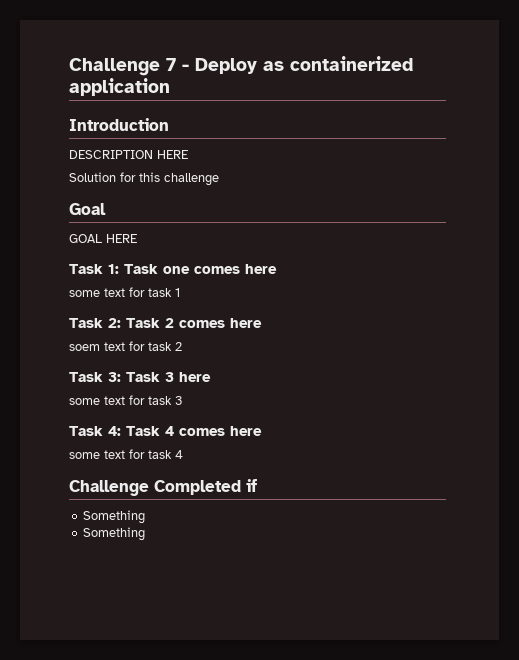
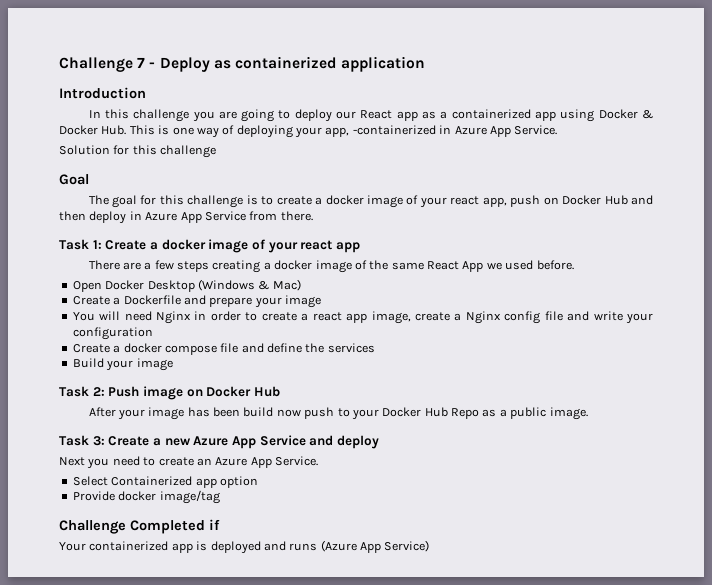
- DESCRIPTION HERE
+ In this challenge you are going to deploy our React app as a containerized app using Docker & Docker Hub. This is one way of deploying your app, -containerized in Azure App Service.
- GOAL HERE
- Task 1: Task one comes here
- some text for task 1
- Task 2: Task 2 comes here
- soem text for task 2
- Task 3: Task 3 here
- some text for task 3
- Task 4: Task 4 comes here
- some text for task 4
+ The goal for this challenge is to create a docker image of your react app, push on Docker Hub and then deploy in Azure App Service from there.
+ Task 1: Create a docker image of your react app
+ There are a few steps creating a docker image of the same React App we used before.
+ Open Docker Desktop (Windows & Mac)
+ Create a Dockerfile and prepare your image
+ You will need Nginx in order to create a react app image, create a Nginx config file and write your configuration
+ Create a docker compose file and define the services
+ Build your image
+ Task 2: Push image on Docker Hub
+ After your image has been build now push to your Docker Hub Repo as a public image.
+ Task 3: Create a new Azure App Service and deploy
+ Next you need to create an Azure App Service.
+ Select Containerized app option
+ Provide docker image/tag
  Challenge Completed if
- Something
- Something
+ Your containerized app is deployed and runs (Azure App Service)

